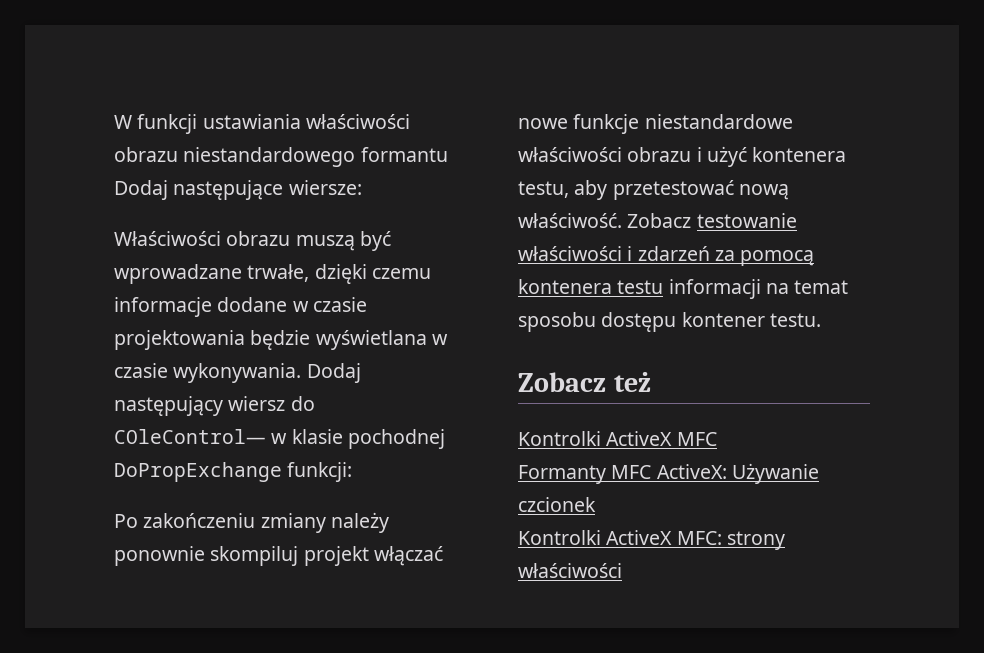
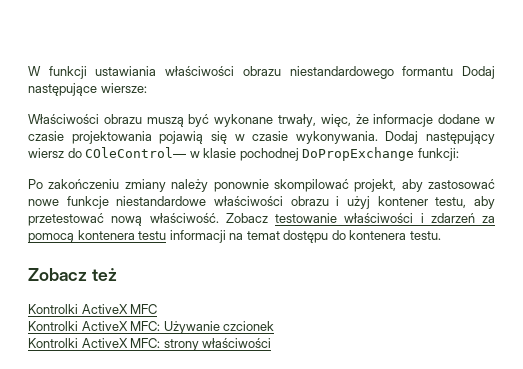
- Właściwości obrazu muszą być wprowadzane trwałe, dzięki czemu informacje dodane w czasie projektowania będzie wyświetlana w czasie wykonywania.
+ Właściwości obrazu muszą być wykonane trwały, więc, że informacje dodane w czasie projektowania pojawią się w czasie wykonywania.
- Po zakończeniu zmiany należy ponownie skompiluj projekt włączać nowe funkcje niestandardowe właściwości obrazu i użyć kontenera testu, aby przetestować nową właściwość.
+ Po zakończeniu zmiany należy ponownie skompilować projekt, aby zastosować nowe funkcje niestandardowe właściwości obrazu i użyj kontener testu, aby przetestować nową właściwość.
- Zobacz testowanie właściwości i zdarzeń za pomocą kontenera testu informacji na temat sposobu dostępu kontener testu.
+ Zobacz testowanie właściwości i zdarzeń za pomocą kontenera testu informacji na temat dostępu do kontenera testu.
- Formanty MFC ActiveX: Używanie czcionek
+ Kontrolki ActiveX MFC: Używanie czcionek

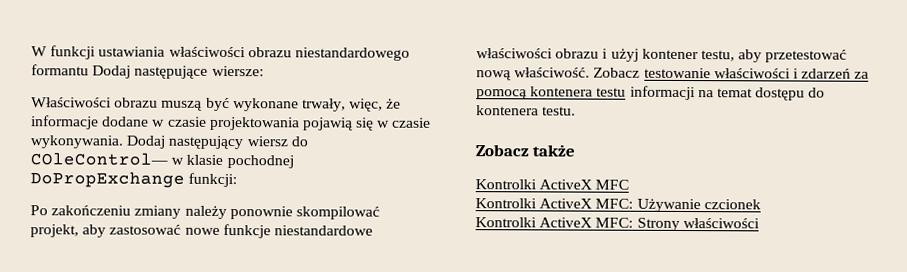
- Zobacz też
+ Zobacz także
- Kontrolki ActiveX MFC: strony właściwości
+ Kontrolki ActiveX MFC: Strony właściwości

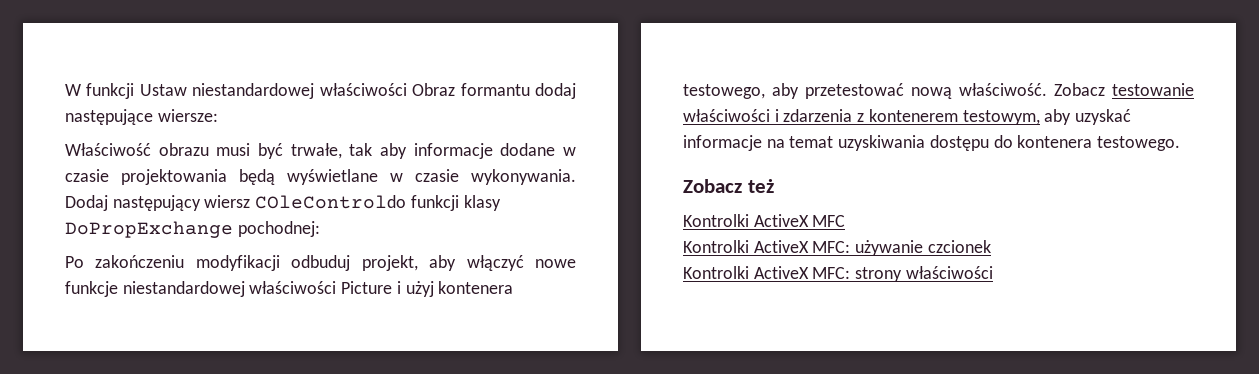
- W funkcji ustawiania właściwości obrazu niestandardowego formantu Dodaj następujące wiersze:
- Właściwości obrazu muszą być wykonane trwały, więc, że informacje dodane w czasie projektowania pojawią się w czasie wykonywania.
+ W funkcji Ustaw niestandardowej właściwości Obraz formantu dodaj następujące wiersze:
+ Właściwość obrazu musi być trwałe, tak aby informacje dodane w czasie projektowania będą wyświetlane w czasie wykonywania.
- Dodaj następujący wiersz do COleControl— w klasie pochodnej DoPropExchange funkcji:
- Po zakończeniu zmiany należy ponownie skompilować projekt, aby zastosować nowe funkcje niestandardowe właściwości obrazu i użyj kontener testu, aby przetestować nową właściwość.
+ Dodaj następujący wiersz COleControldo funkcji klasy DoPropExchange pochodnej:
+ Po zakończeniu modyfikacji odbuduj projekt, aby włączyć nowe funkcje niestandardowej właściwości Picture i użyj kontenera testowego, aby przetestować nową właściwość.
- Zobacz testowanie właściwości i zdarzeń za pomocą kontenera testu informacji na temat dostępu do kontenera testu.
- Zobacz także
+ Zobacz testowanie właściwości i zdarzenia z kontenerem testowym, aby uzyskać informacje na temat uzyskiwania dostępu do kontenera testowego.
+ Zobacz też
- Kontrolki ActiveX MFC: Używanie czcionek
+ Kontrolki ActiveX MFC: używanie czcionek
- Kontrolki ActiveX MFC: Strony właściwości
+ Kontrolki ActiveX MFC: strony właściwości

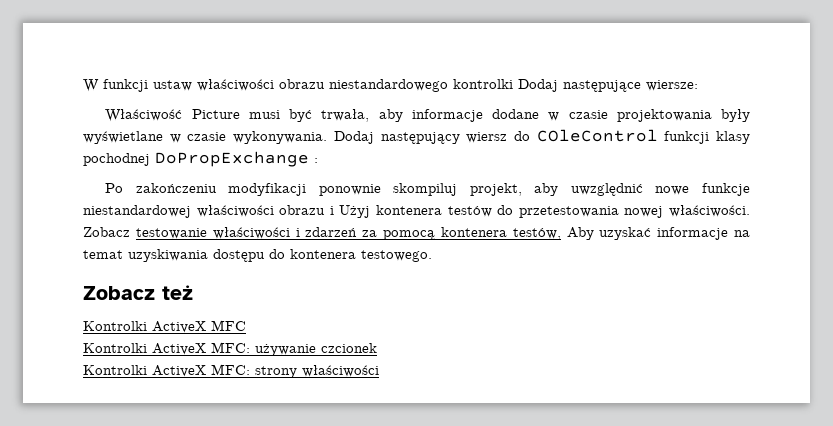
- W funkcji Ustaw niestandardowej właściwości Obraz formantu dodaj następujące wiersze:
+ W funkcji ustaw właściwości obrazu niestandardowego kontrolki Dodaj następujące wiersze:
- Właściwość obrazu musi być trwałe, tak aby informacje dodane w czasie projektowania będą wyświetlane w czasie wykonywania.
+ Właściwość Picture musi być trwała, aby informacje dodane w czasie projektowania były wyświetlane w czasie wykonywania.
- Dodaj następujący wiersz COleControldo funkcji klasy DoPropExchange pochodnej:
+ Dodaj następujący wiersz do COleControl funkcji klasy pochodnej DoPropExchange :
- Po zakończeniu modyfikacji odbuduj projekt, aby włączyć nowe funkcje niestandardowej właściwości Picture i użyj kontenera testowego, aby przetestować nową właściwość. Zobacz testowanie właściwości i zdarzenia z kontenerem testowym, aby uzyskać informacje na temat uzyskiwania dostępu do kontenera testowego.
+ Po zakończeniu modyfikacji ponownie skompiluj projekt, aby uwzględnić nowe funkcje niestandardowej właściwości obrazu i Użyj kontenera testów do przetestowania nowej właściwości. Zobacz testowanie właściwości i zdarzeń za pomocą kontenera testów, Aby uzyskać informacje na temat uzyskiwania dostępu do kontenera testowego.

